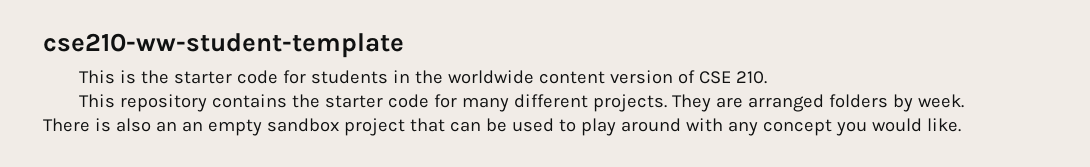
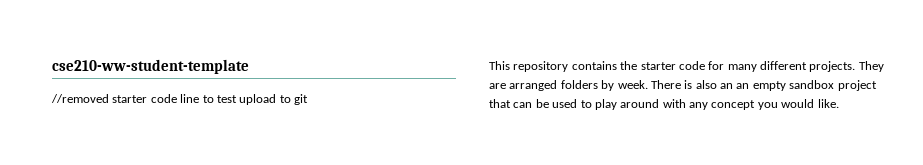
- This is the starter code for students in the worldwide content version of CSE 210.
+ //removed starter code line to test upload to git

